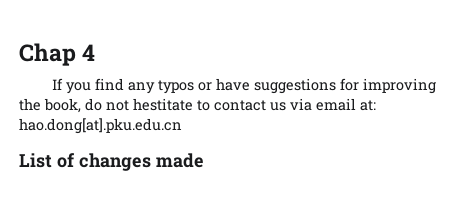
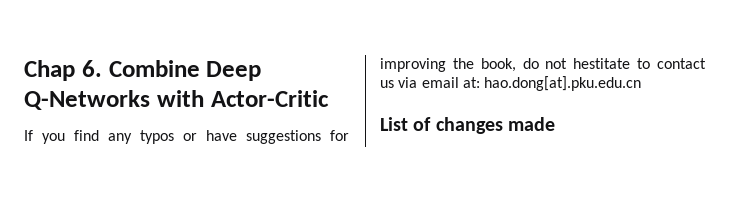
- Chap 4
+ Chap 6. Combine Deep Q-Networks with Actor-Critic

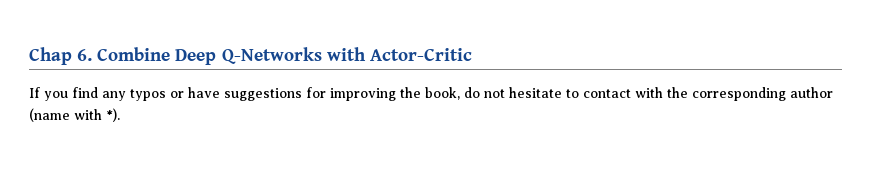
- If you find any typos or have suggestions for improving the book, do not hestitate to contact us via email at: hao.dong[at].pku.edu.cn
- List of changes made
+ If you find any typos or have suggestions for improving the book, do not hesitate to contact with the corresponding author (name with *).

